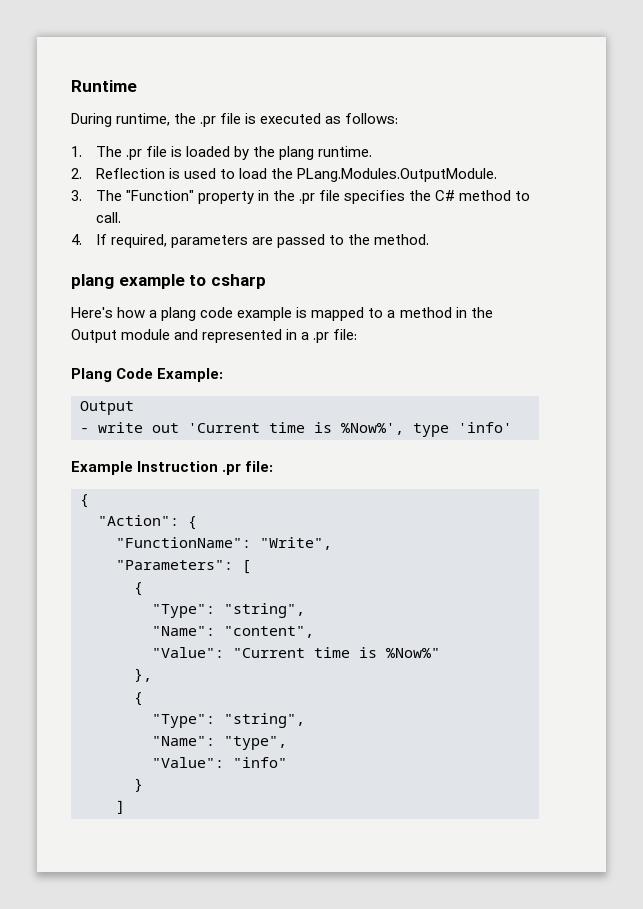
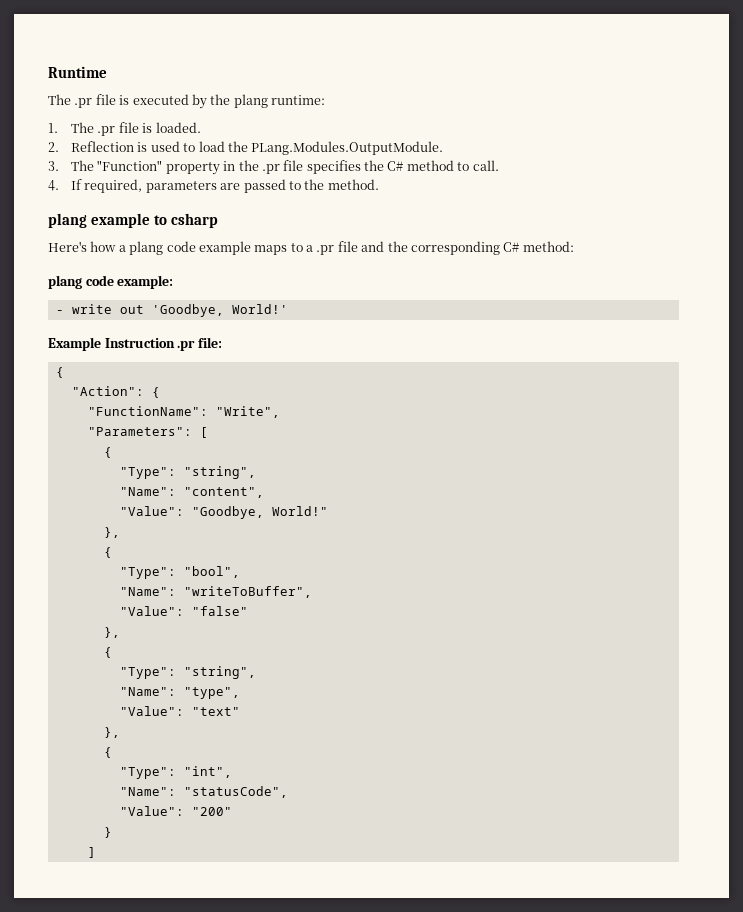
- During runtime, the .pr file is executed as follows:
+ The .pr file is executed by the plang runtime:
- 1. The .pr file is loaded by the plang runtime.
+ 1. The .pr file is loaded.
- Here's how a plang code example is mapped to a method in the Output module and represented in a .pr file:
- Plang Code Example:
- Output
- - write out 'Current time is %Now%', type 'info'
+ Here's how a plang code example maps to a .pr file and the corresponding C# method:
+ plang code example:
+ - write out 'Goodbye, World!'
- "Value": "Current time is %Now%"
+ "Value": "Goodbye, World!"
+ },
+ {
+ "Type": "bool",
+ "Name": "writeToBuffer",
+ "Value": "false"
- "Value": "info"
+ "Value": "text"
+ },
+ {
+ "Type": "int",
+ "Name": "statusCode",
+ "Value": "200"

